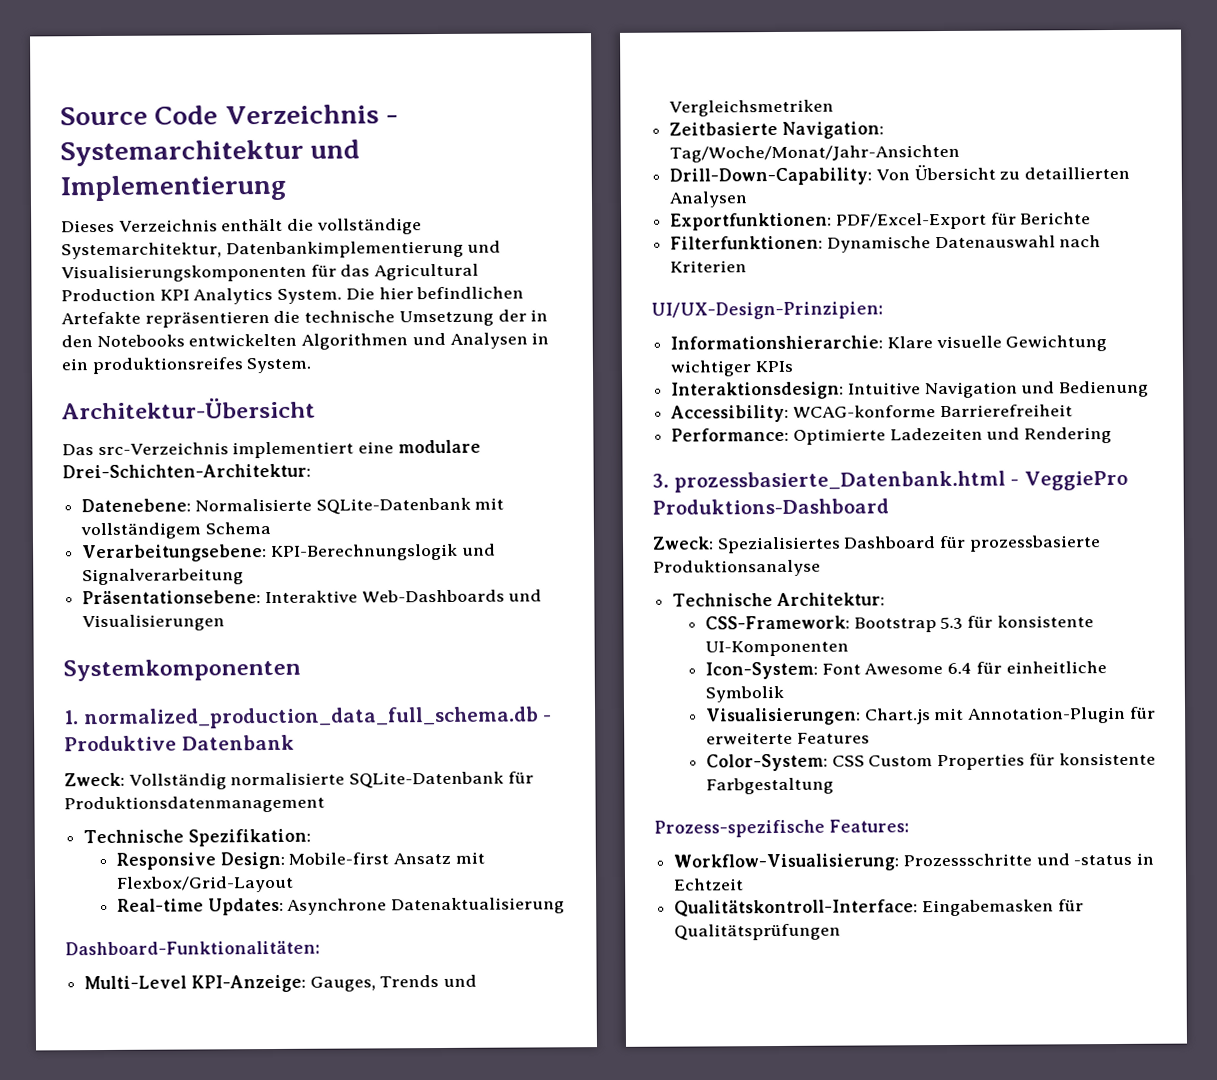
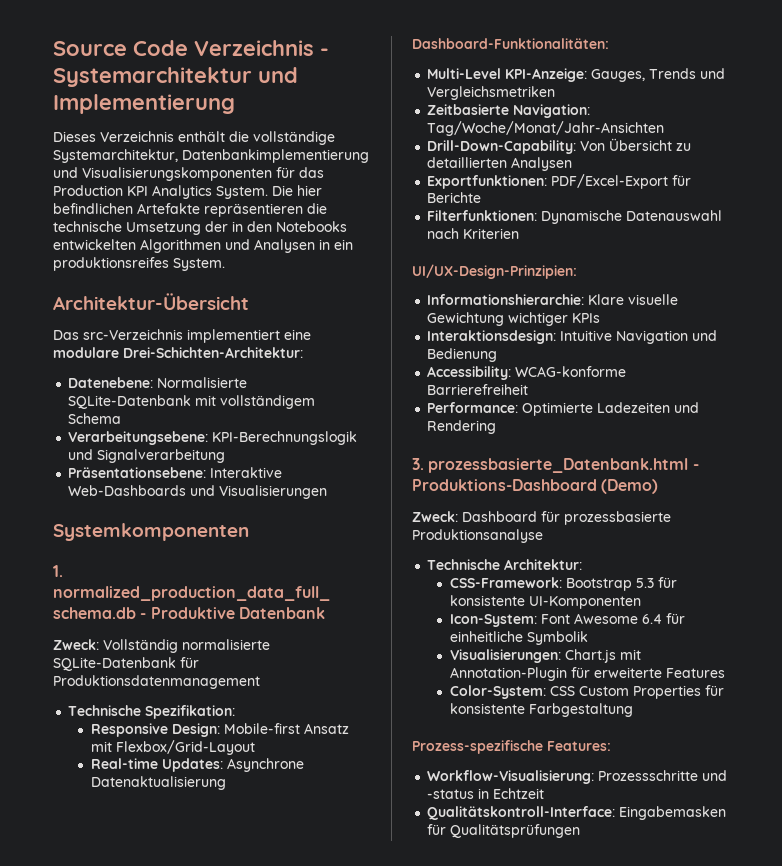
- Dieses Verzeichnis enthält die vollständige Systemarchitektur, Datenbankimplementierung und Visualisierungskomponenten für das Agricultural Production KPI Analytics System.
+ Dieses Verzeichnis enthält die vollständige Systemarchitektur, Datenbankimplementierung und Visualisierungskomponenten für das Production KPI Analytics System.
- 3. prozessbasierte_Datenbank.html - VeggiePro Produktions-Dashboard
- Zweck: Spezialisiertes Dashboard für prozessbasierte Produktionsanalyse
+ 3. prozessbasierte_Datenbank.html - Produktions-Dashboard (Demo)
+ Zweck: Dashboard für prozessbasierte Produktionsanalyse

